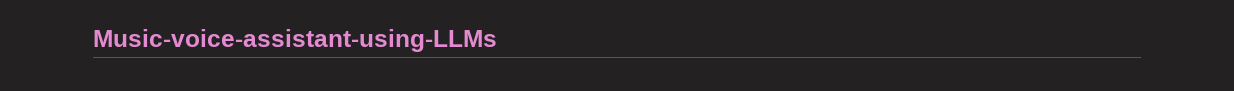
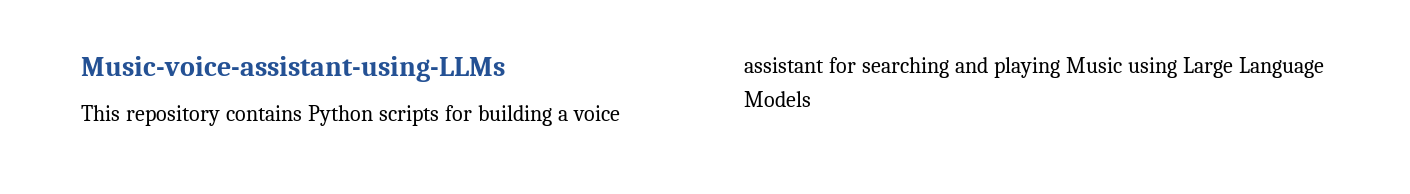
+ This repository contains Python scripts for building a voice assistant for searching and playing Music using Large Language Models

